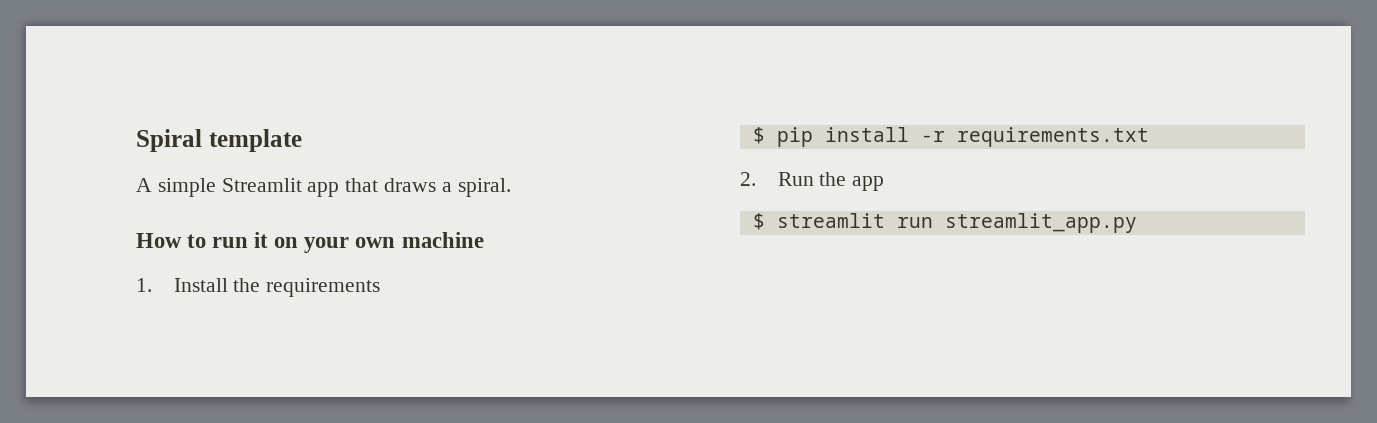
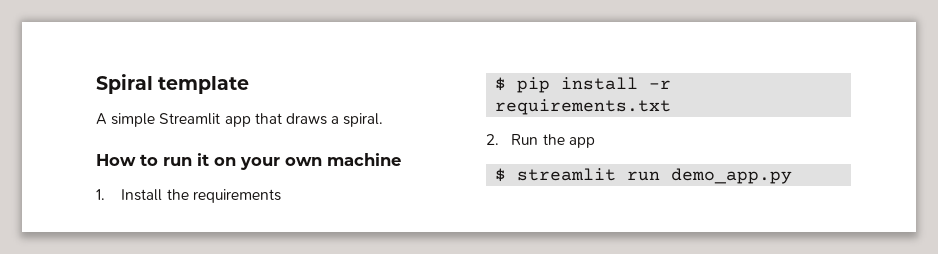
- $ streamlit run streamlit_app.py
+ $ streamlit run demo_app.py

